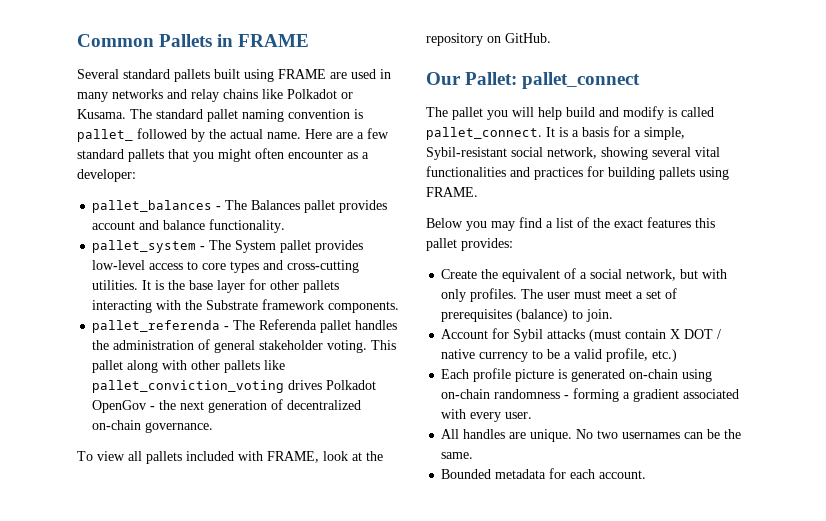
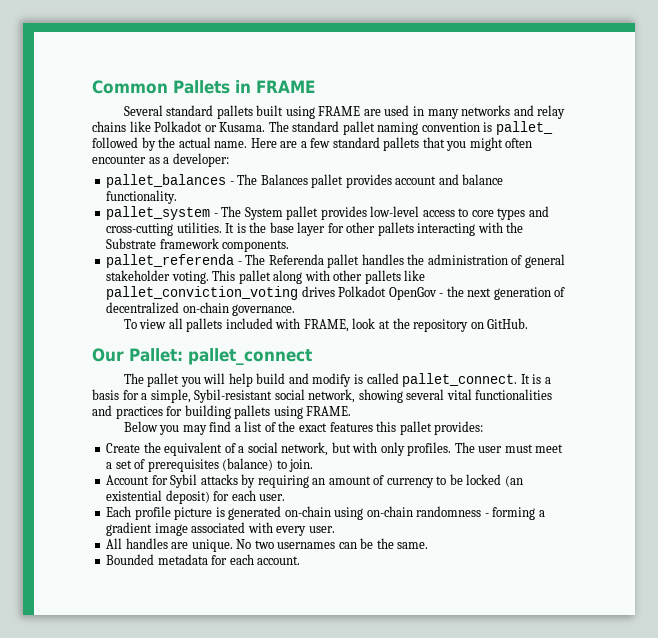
- Account for Sybil attacks (must contain X DOT / native currency to be a valid profile, etc.)
+ Account for Sybil attacks by requiring an amount of currency to be locked (an existential deposit) for each user.
- Each profile picture is generated on-chain using on-chain randomness - forming a gradient associated with every user.
+ Each profile picture is generated on-chain using on-chain randomness - forming a gradient image associated with every user.

